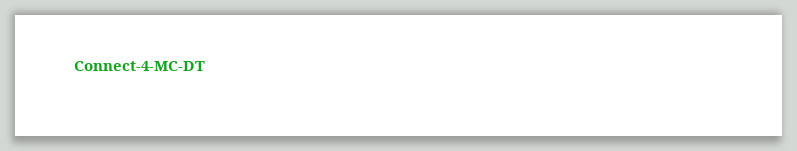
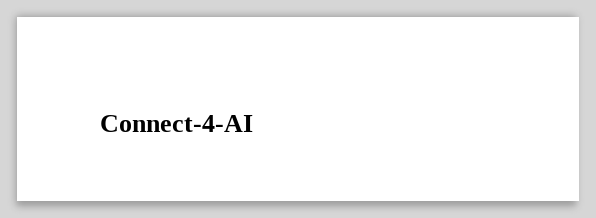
- Connect-4-MC-DT
+ Connect-4-AI

